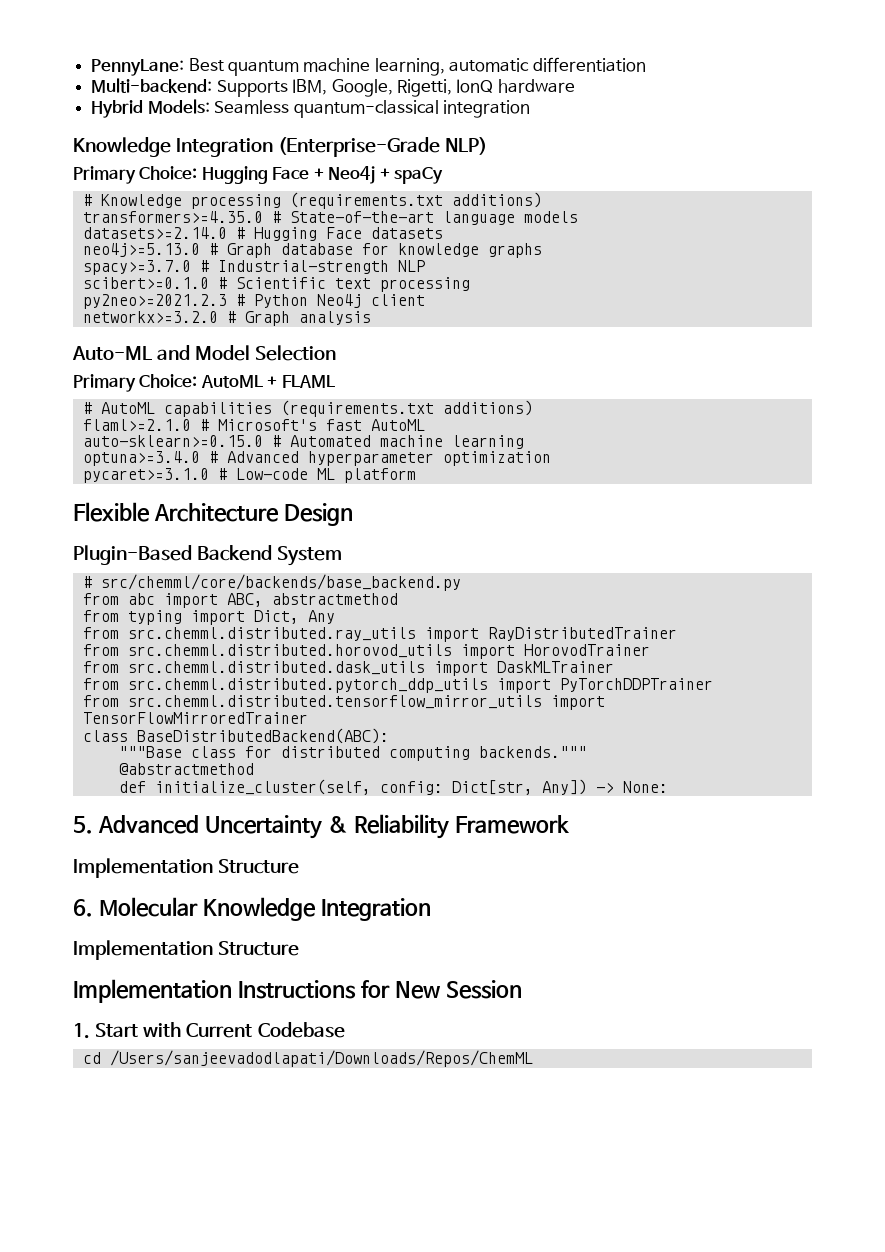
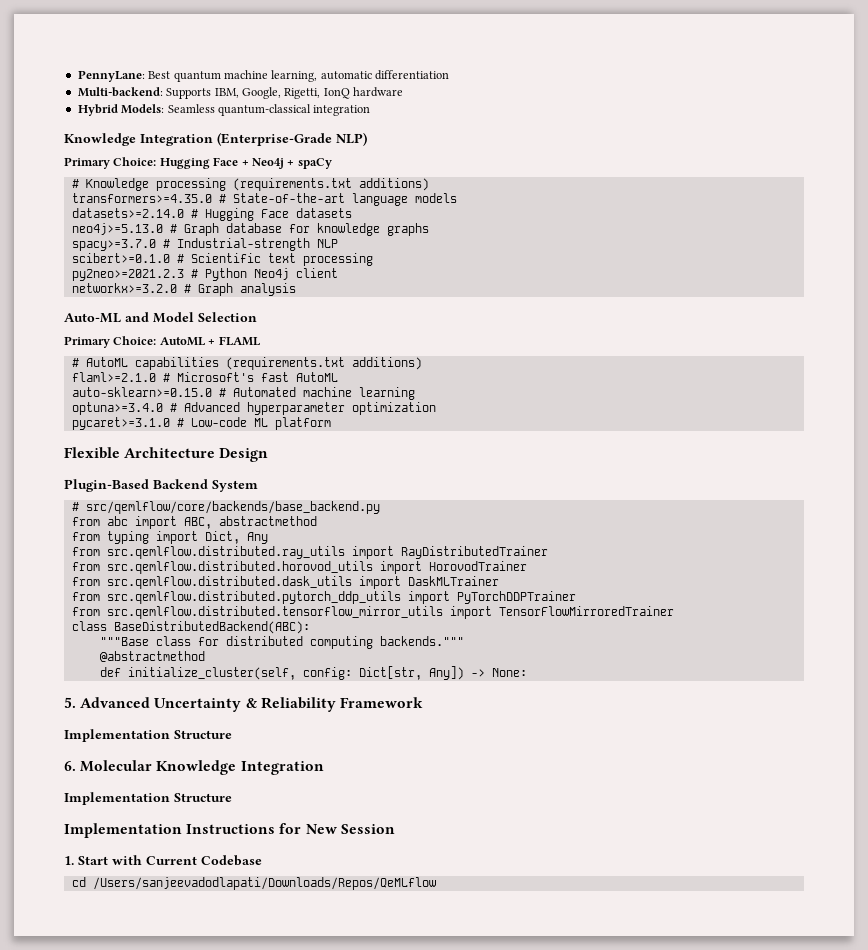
- # src/chemml/core/backends/base_backend.py
+ # src/qemlflow/core/backends/base_backend.py
- from src.chemml.distributed.ray_utils import RayDistributedTrainer
+ from src.qemlflow.distributed.ray_utils import RayDistributedTrainer
- from src.chemml.distributed.horovod_utils import HorovodTrainer
+ from src.qemlflow.distributed.horovod_utils import HorovodTrainer
- from src.chemml.distributed.dask_utils import DaskMLTrainer
+ from src.qemlflow.distributed.dask_utils import DaskMLTrainer
- from src.chemml.distributed.pytorch_ddp_utils import PyTorchDDPTrainer
+ from src.qemlflow.distributed.pytorch_ddp_utils import PyTorchDDPTrainer
- from src.chemml.distributed.tensorflow_mirror_utils import TensorFlowMirroredTrainer
+ from src.qemlflow.distributed.tensorflow_mirror_utils import TensorFlowMirroredTrainer
- cd /Users/sanjeevadodlapati/Downloads/Repos/ChemML
+ cd /Users/sanjeevadodlapati/Downloads/Repos/QeMLflow

